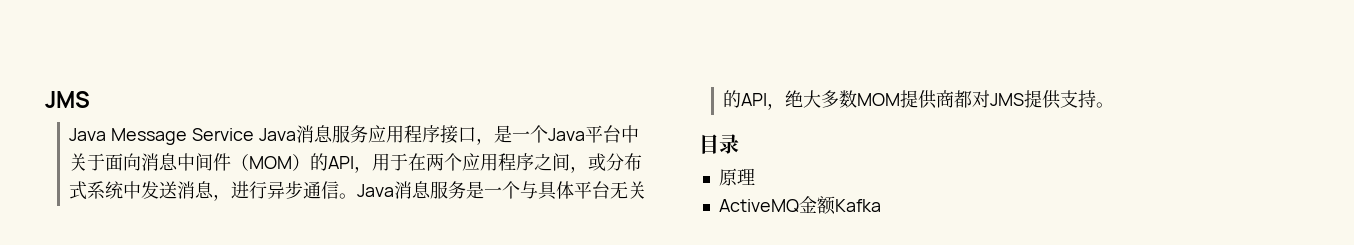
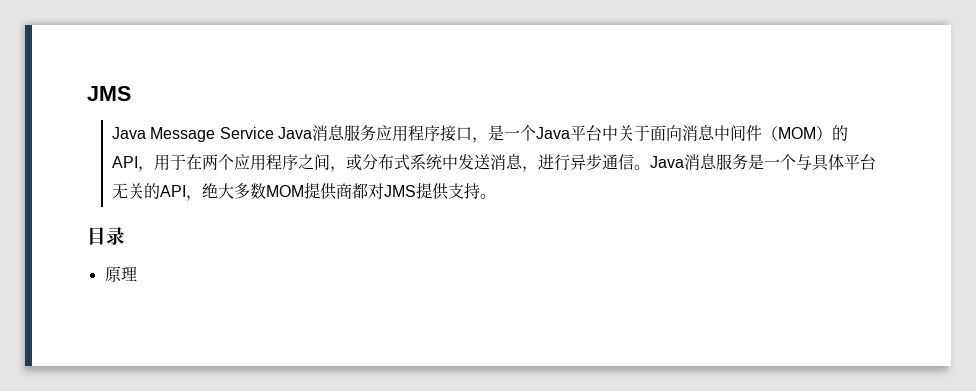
- ActiveMQ金额Kafka

